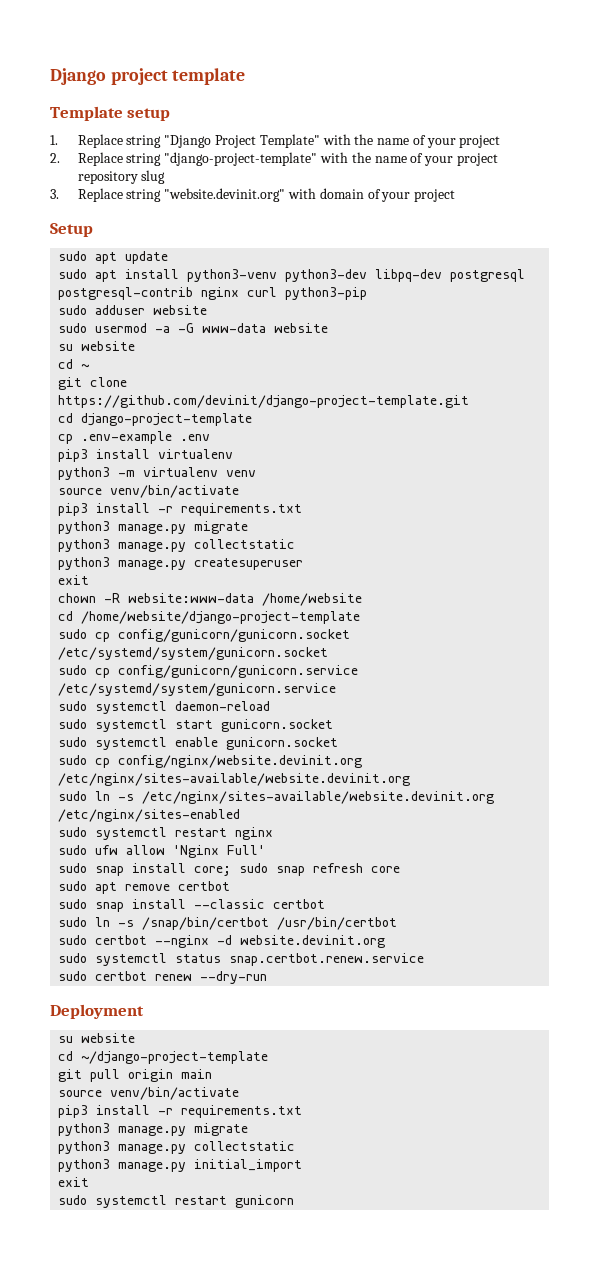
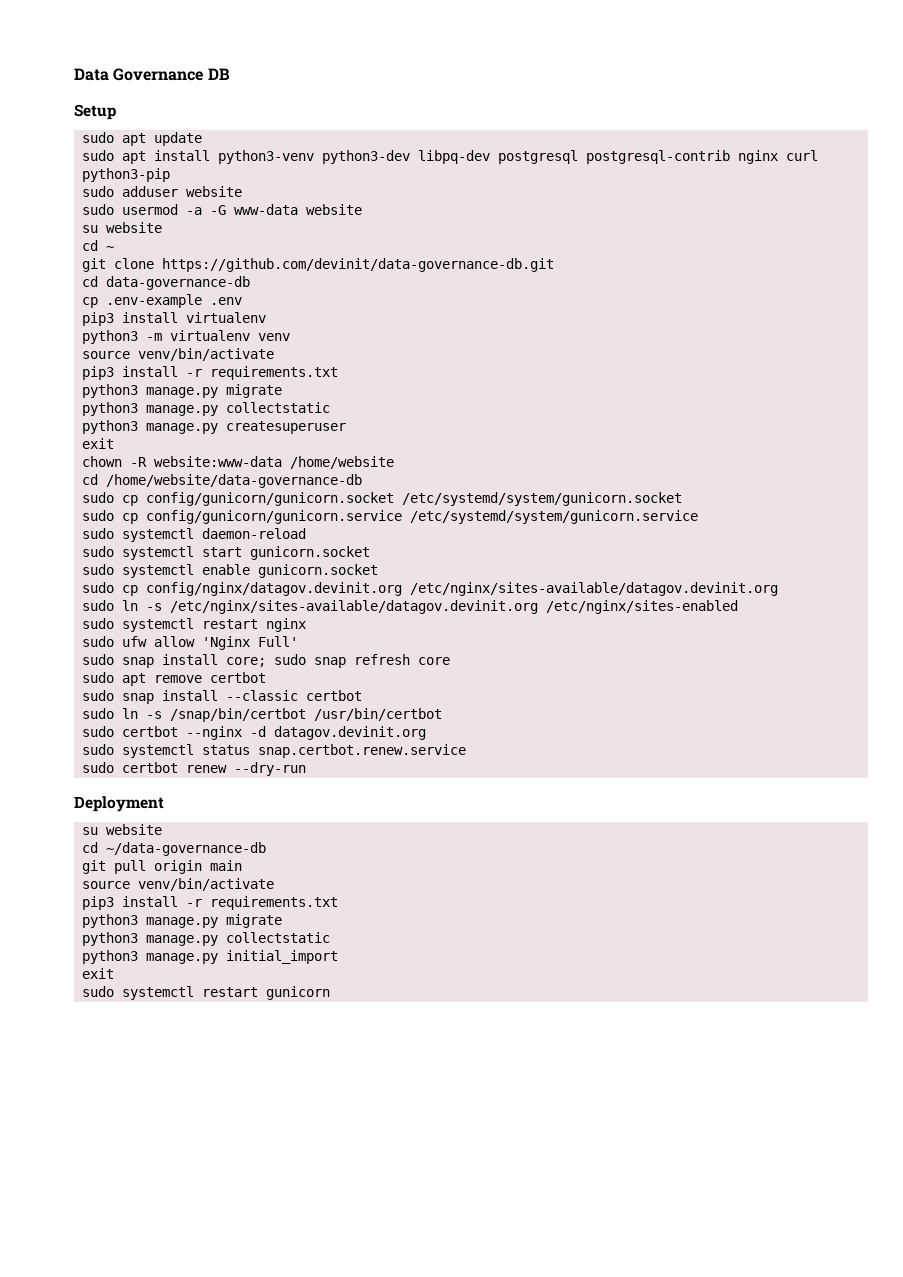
- Django project template
- Template setup
- 1. Replace string "Django Project Template" with the name of your project
- 2. Replace string "django-project-template" with the name of your project repository slug
- 3. Replace string "website.devinit.org" with domain of your project
+ Data Governance DB
- git clone https://github.com/devinit/django-project-template.git
- cd django-project-template
+ git clone https://github.com/devinit/data-governance-db.git
+ cd data-governance-db
- cd /home/website/django-project-template
+ cd /home/website/data-governance-db
- sudo cp config/nginx/website.devinit.org /etc/nginx/sites-available/website.devinit.org
- sudo ln -s /etc/nginx/sites-available/website.devinit.org /etc/nginx/sites-enabled
+ sudo cp config/nginx/datagov.devinit.org /etc/nginx/sites-available/datagov.devinit.org
+ sudo ln -s /etc/nginx/sites-available/datagov.devinit.org /etc/nginx/sites-enabled
- sudo certbot --nginx -d website.devinit.org
+ sudo certbot --nginx -d datagov.devinit.org
- cd ~/django-project-template
+ cd ~/data-governance-db

